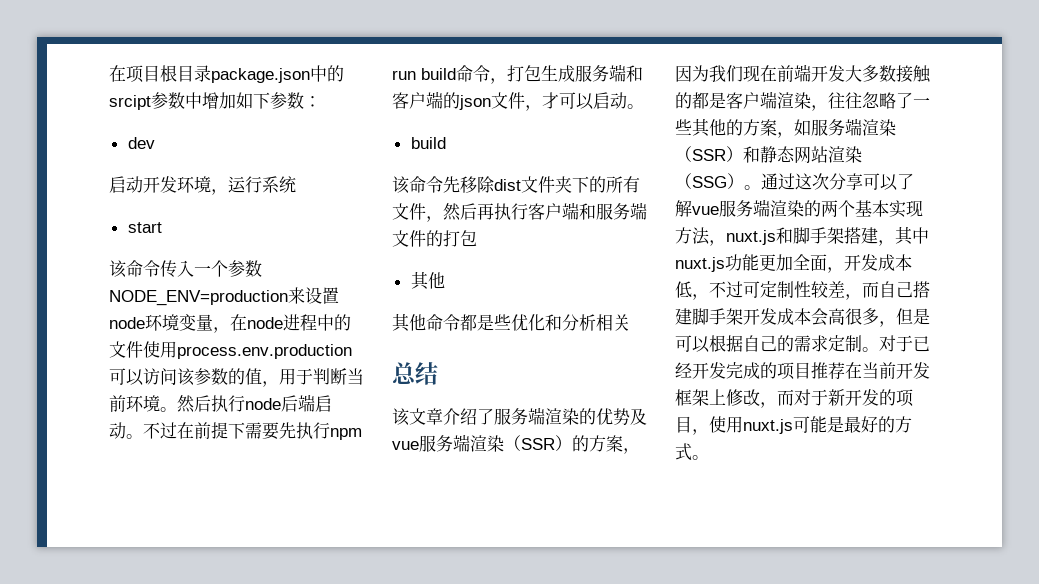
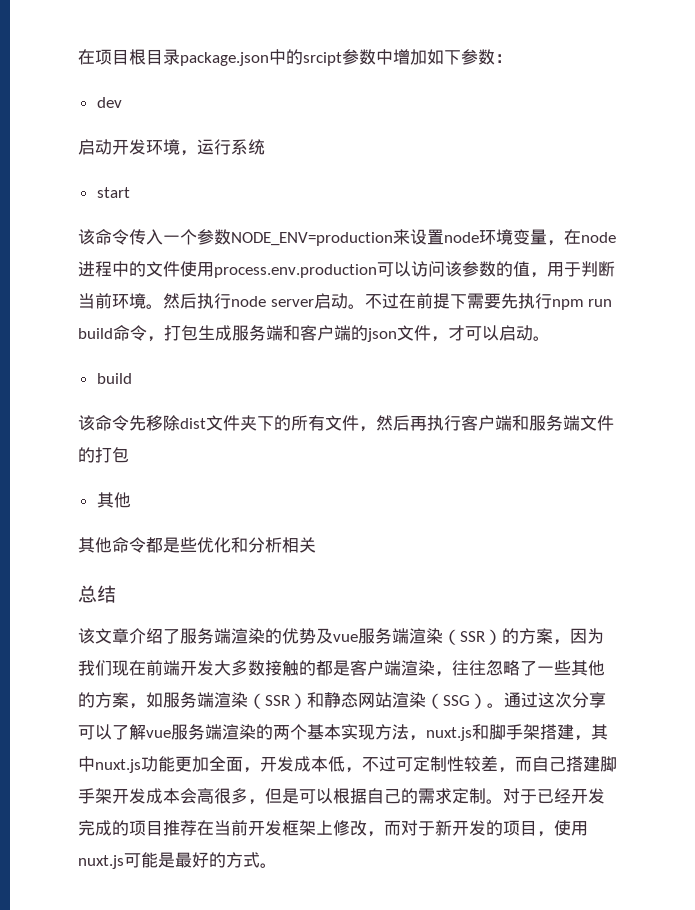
- 然后执行node后端启动。
+ 然后执行node server启动。

